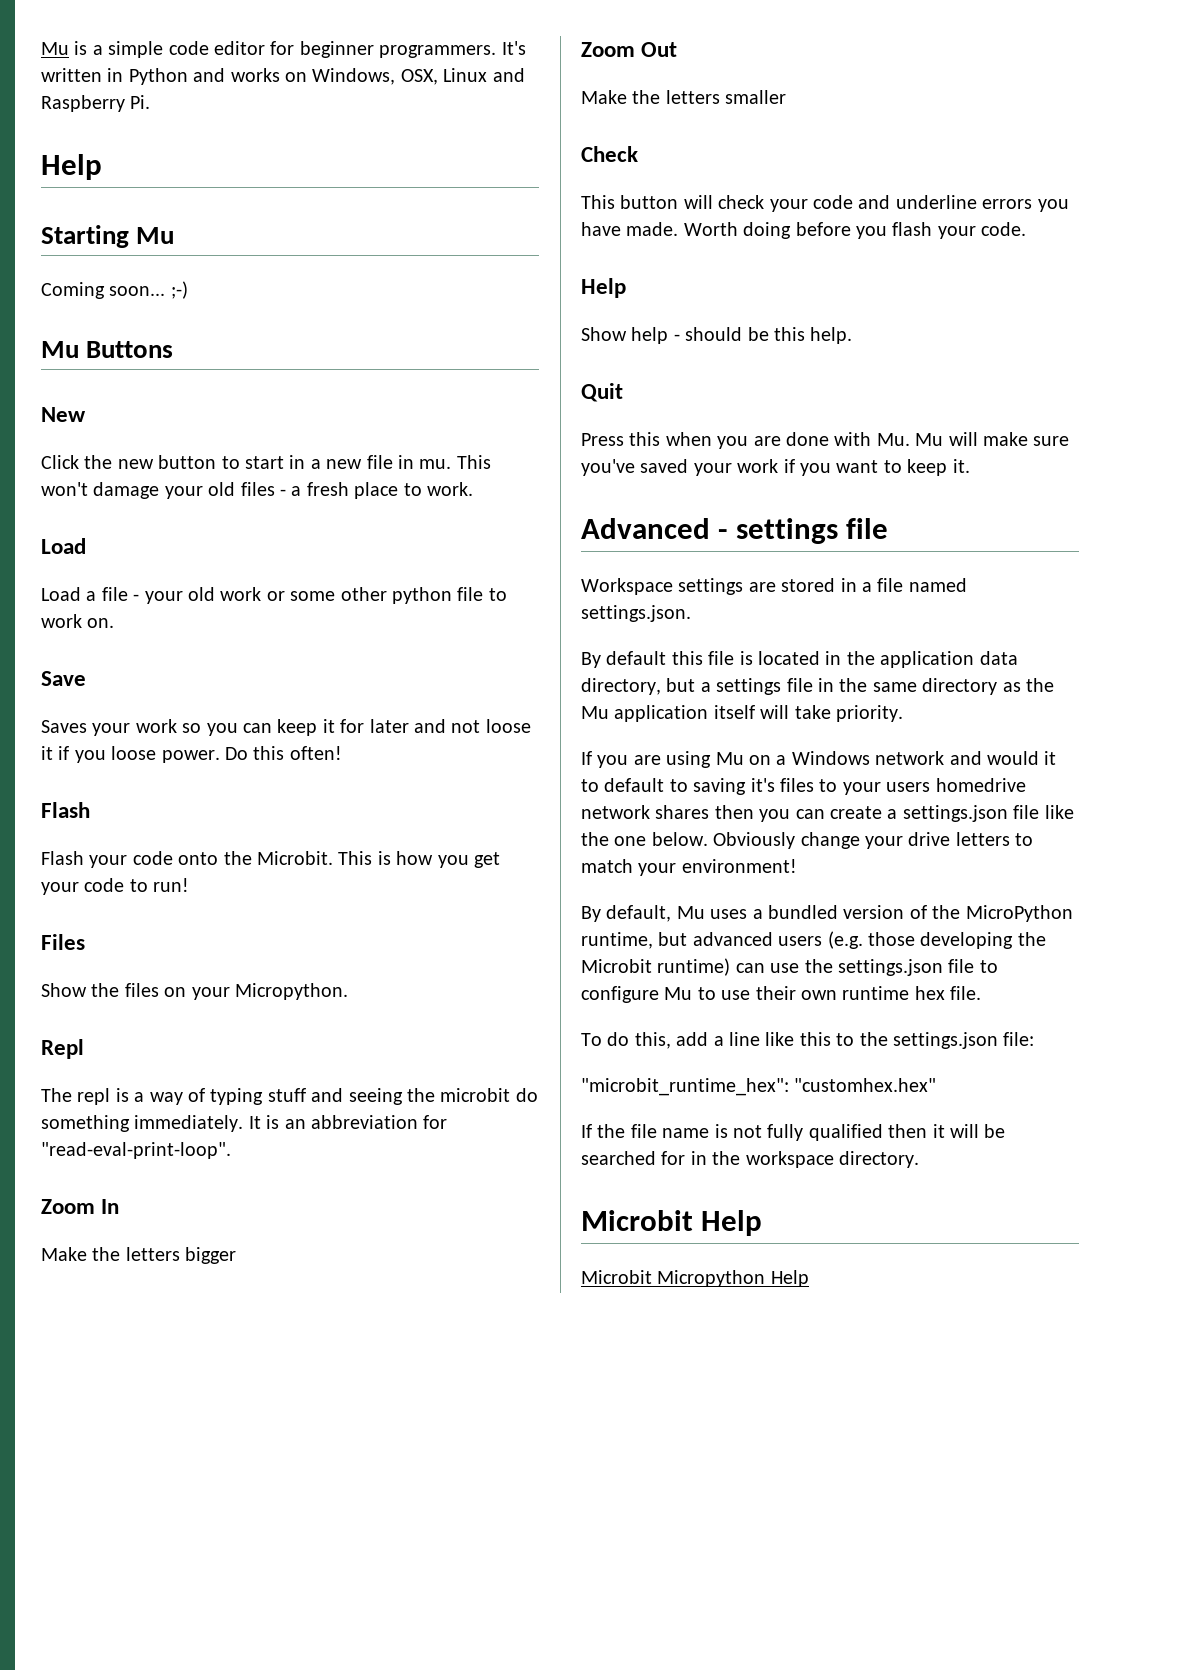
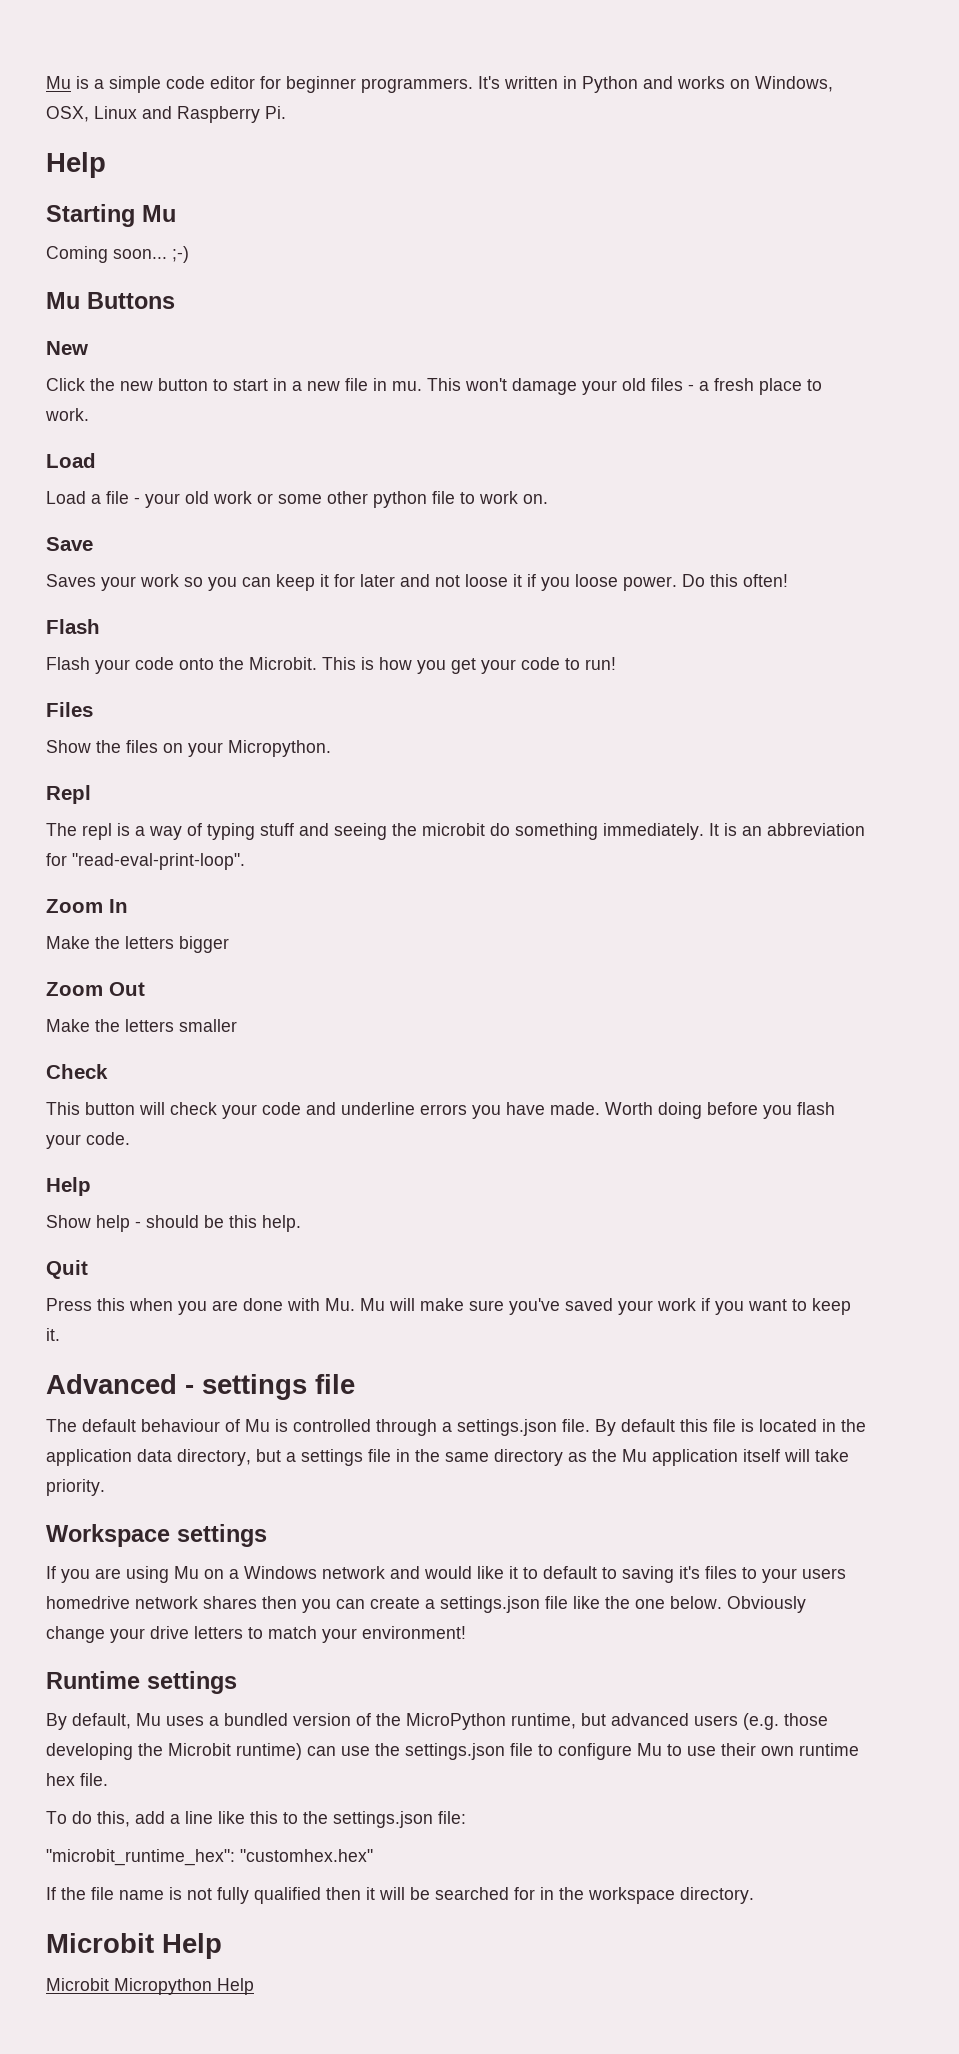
- Workspace settings are stored in a file named settings.json.
- By default this file is located in the application data directory, but a settings file in the same directory as the Mu application itself will take priority.
+ The default behaviour of Mu is controlled through a settings.json file. By default this file is located in the application data directory, but a settings file in the same directory as the Mu application itself will take priority.
+ Workspace settings
- If you are using Mu on a Windows network and would it to default to saving it's files to your users homedrive network shares then you can create a settings.json file like the one below.
+ If you are using Mu on a Windows network and would like it to default to saving it's files to your users homedrive network shares then you can create a settings.json file like the one below.
+ Runtime settings

